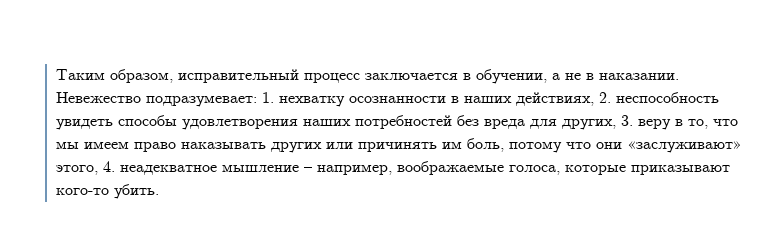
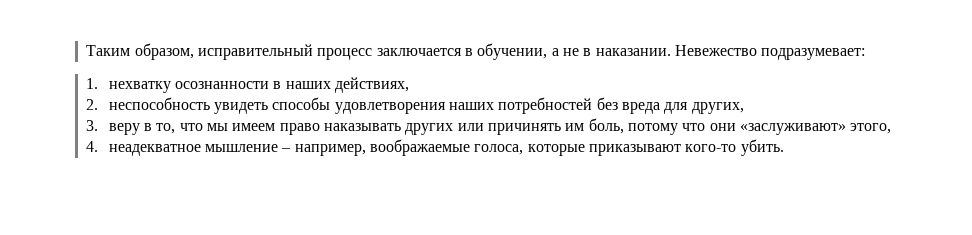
- Невежество подразумевает: 1. нехватку осознанности в наших действиях, 2. неспособность увидеть способы удовлетворения наших потребностей без вреда для других, 3. веру в то, что мы имеем право наказывать других или причинять им боль, потому что они «заслуживают» этого, 4. неадекватное мышление – например, воображаемые голоса, которые приказывают кого-то убить.
+ Невежество подразумевает:
+ 1. нехватку осознанности в наших действиях,
+ 2. неспособность увидеть способы удовлетворения наших потребностей без вреда для других,
+ 3. веру в то, что мы имеем право наказывать других или причинять им боль, потому что они «заслуживают» этого,
+ 4. неадекватное мышление – например, воображаемые голоса, которые приказывают кого-то убить.

